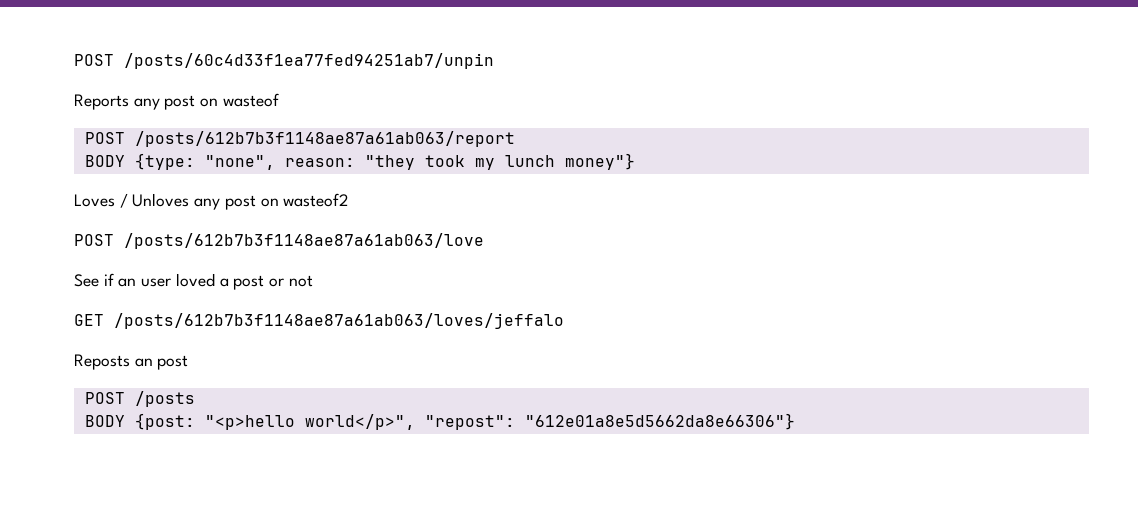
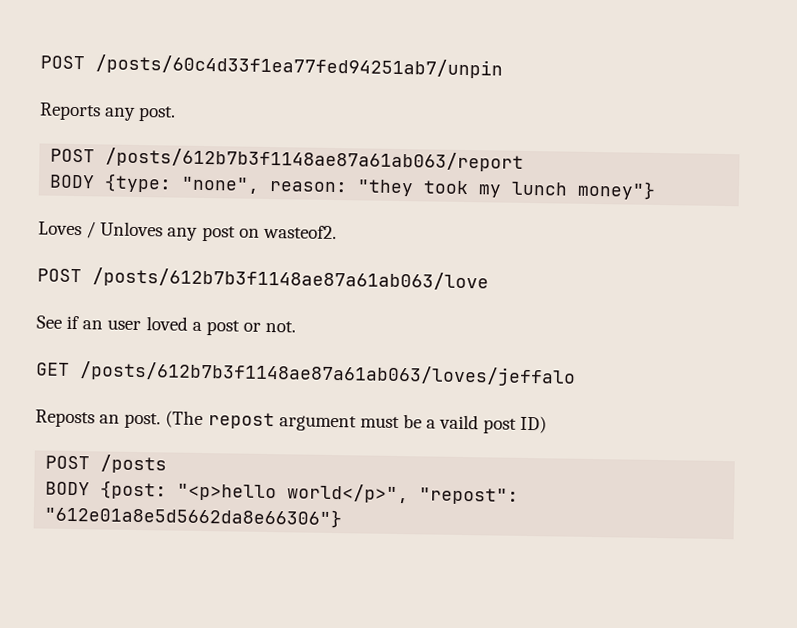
- Reports any post on wasteof
+ Reports any post.
- Loves / Unloves any post on wasteof2
+ Loves / Unloves any post on wasteof2.
- See if an user loved a post or not
+ See if an user loved a post or not.
- Reposts an post
+ Reposts an post. (The repost argument must be a vaild post ID)

